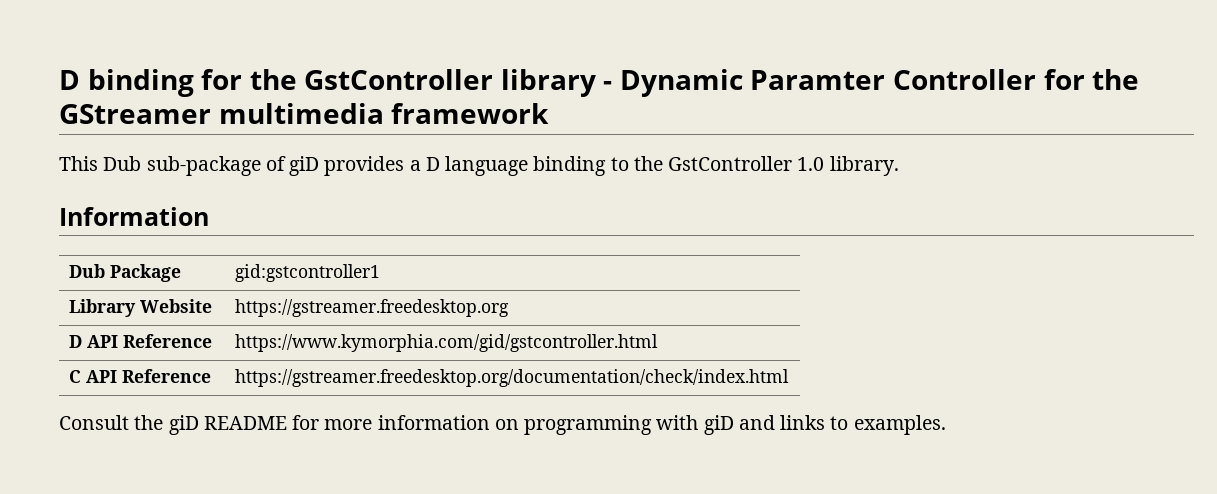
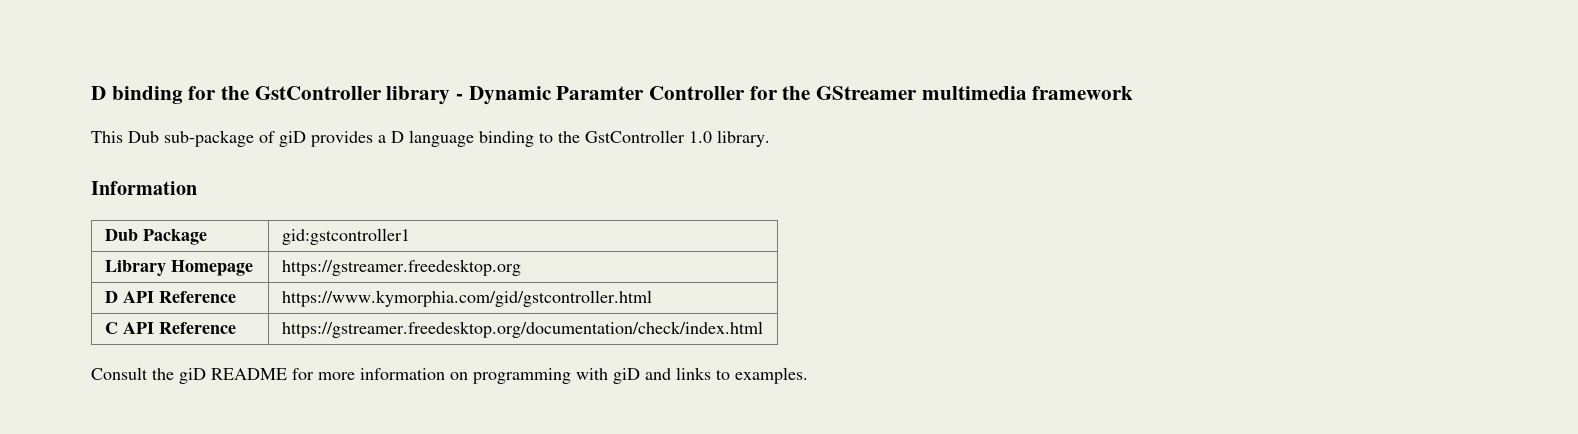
- Library Website | https://gstreamer.freedesktop.org
+ Library Homepage | https://gstreamer.freedesktop.org

